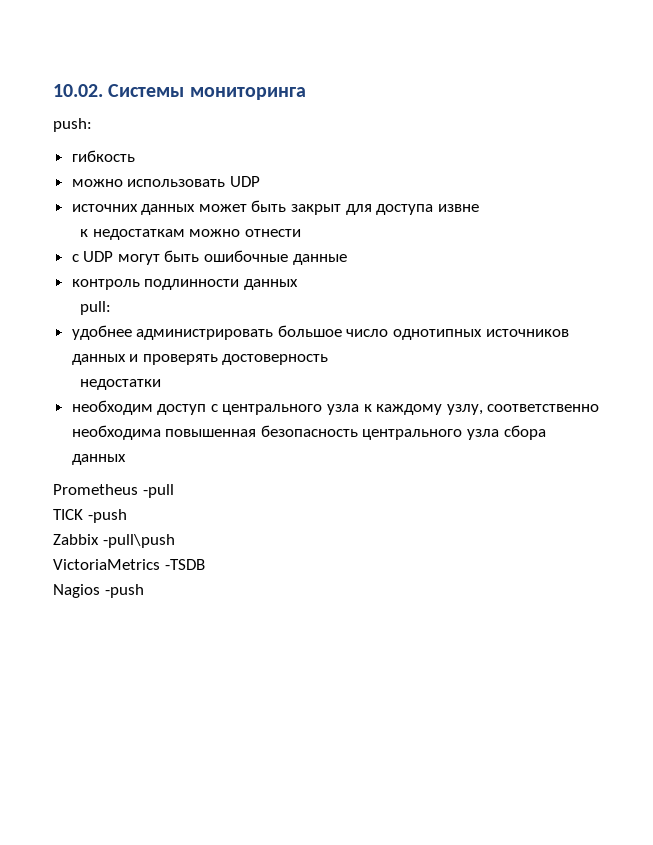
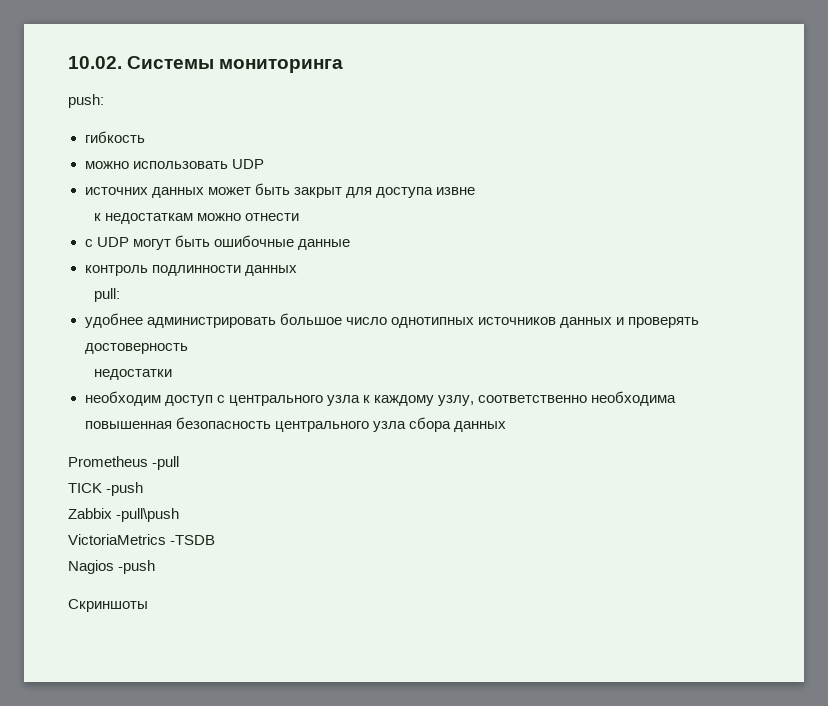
+ Скриншоты

